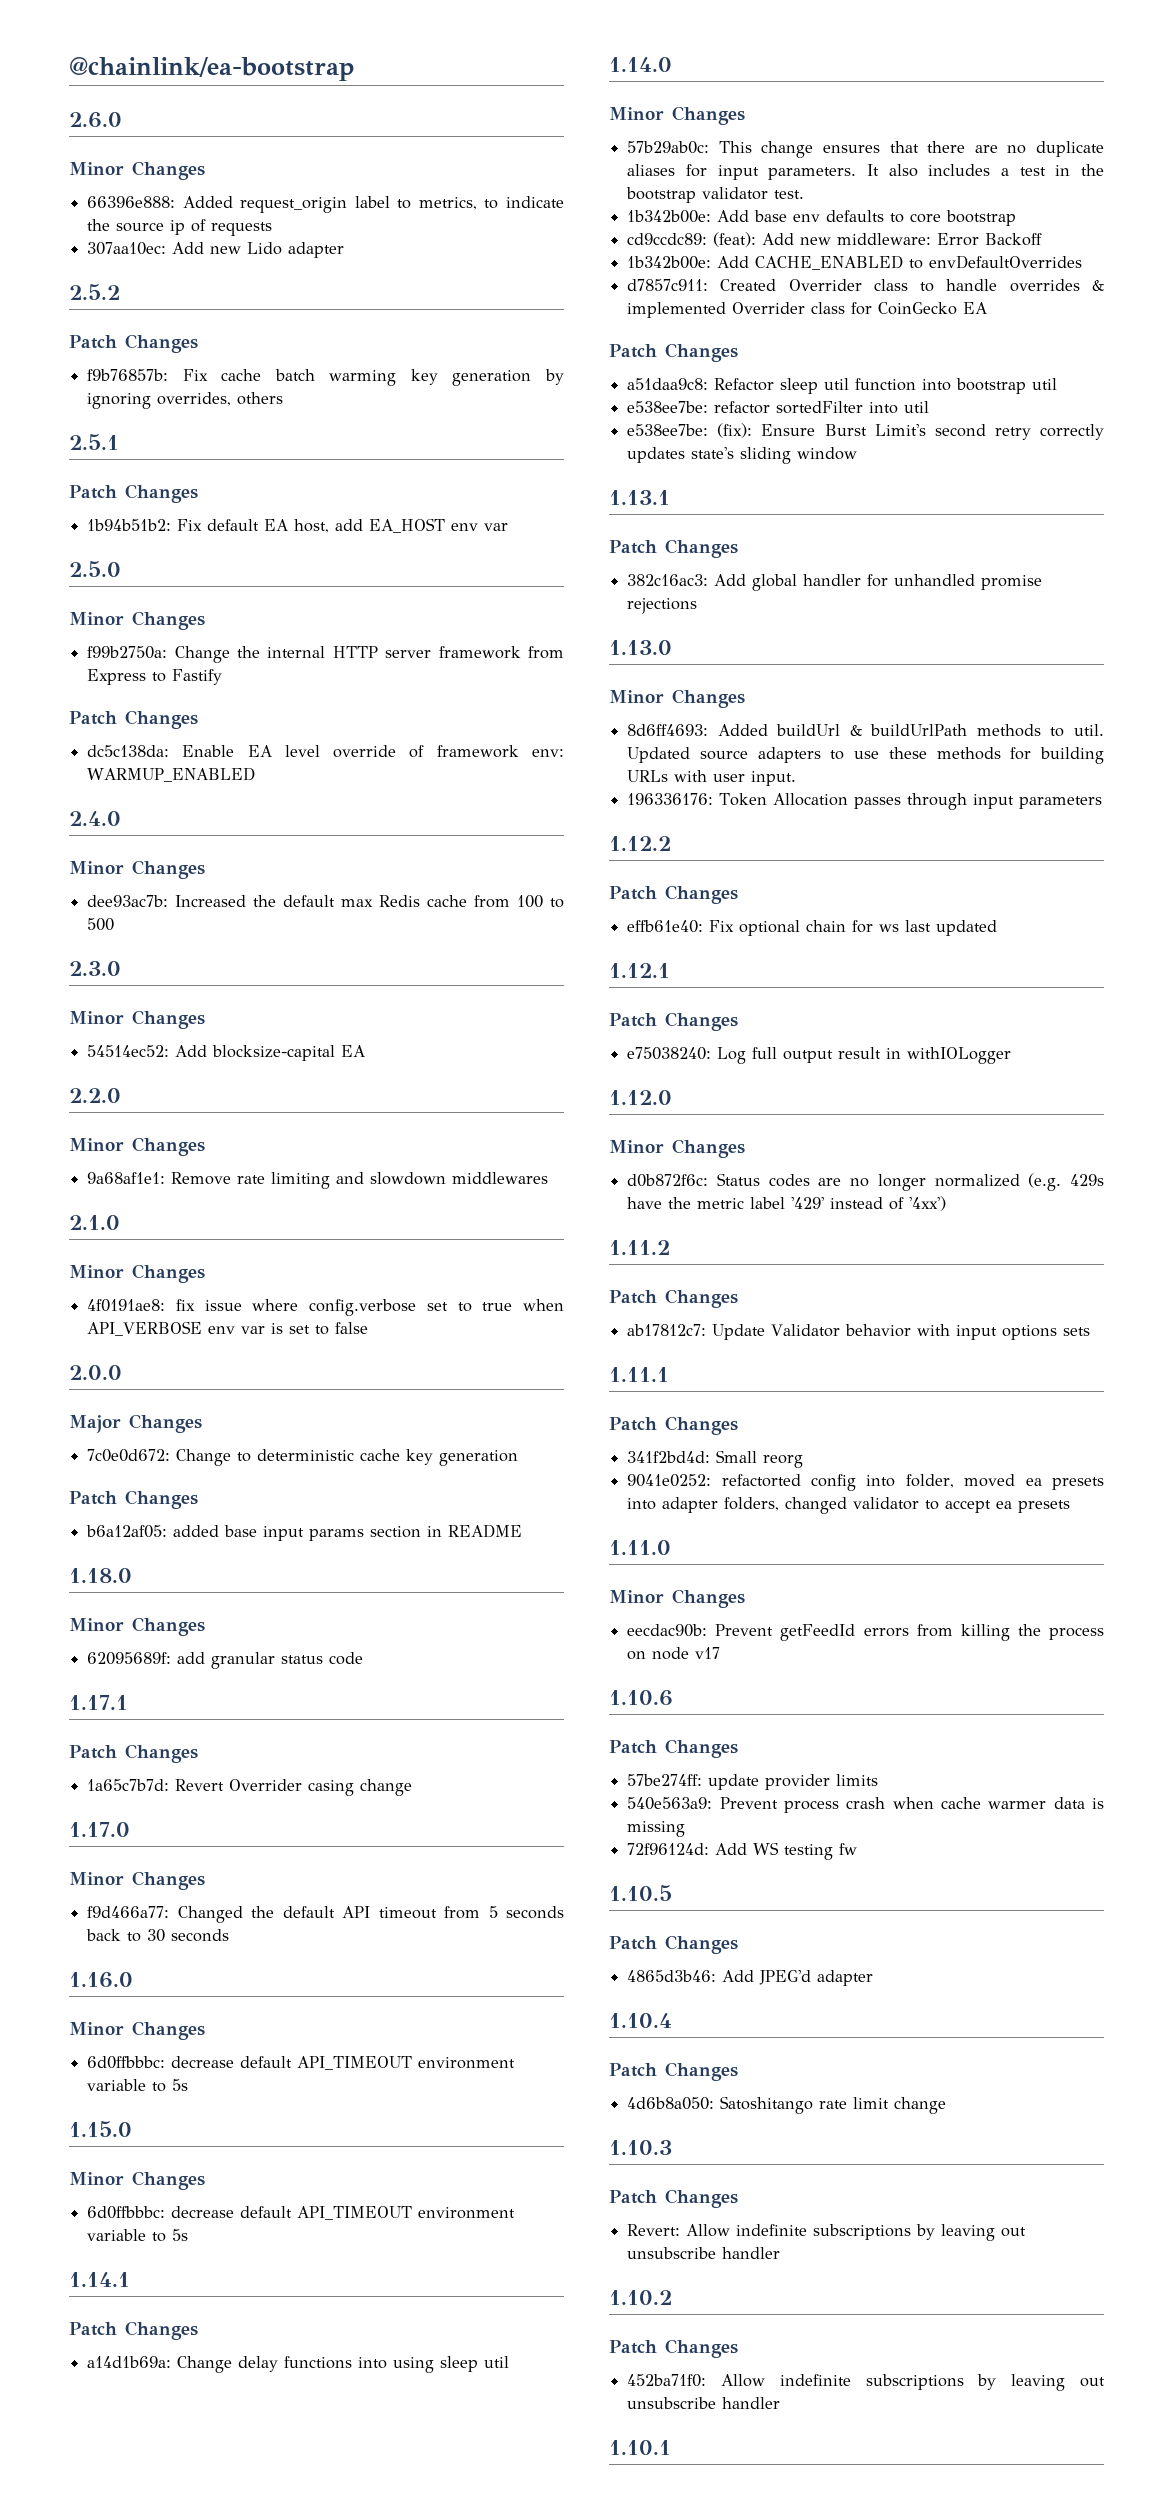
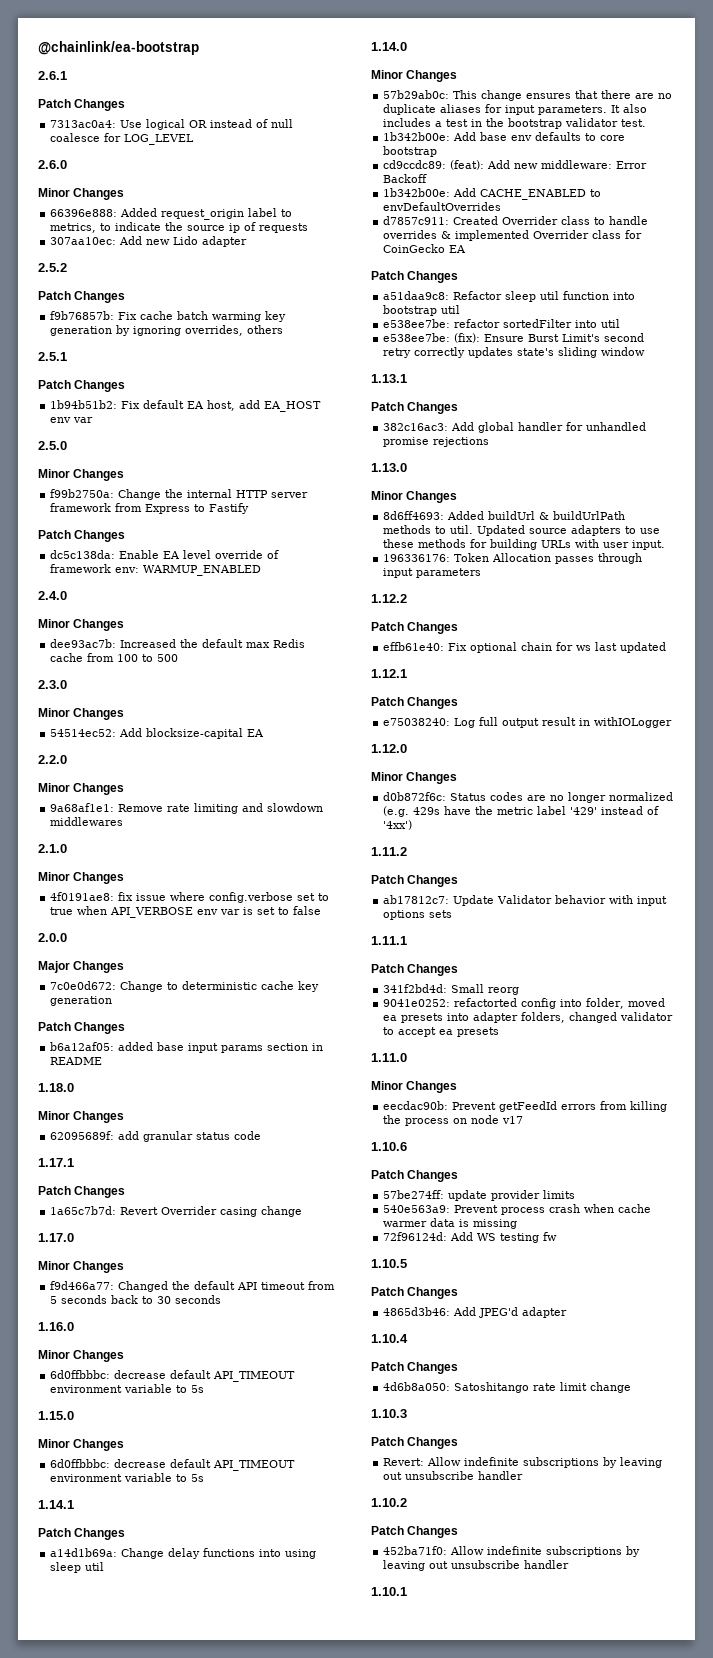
+ 2.6.1
+ Patch Changes
+ 7313ac0a4: Use logical OR instead of null coalesce for LOG_LEVEL

